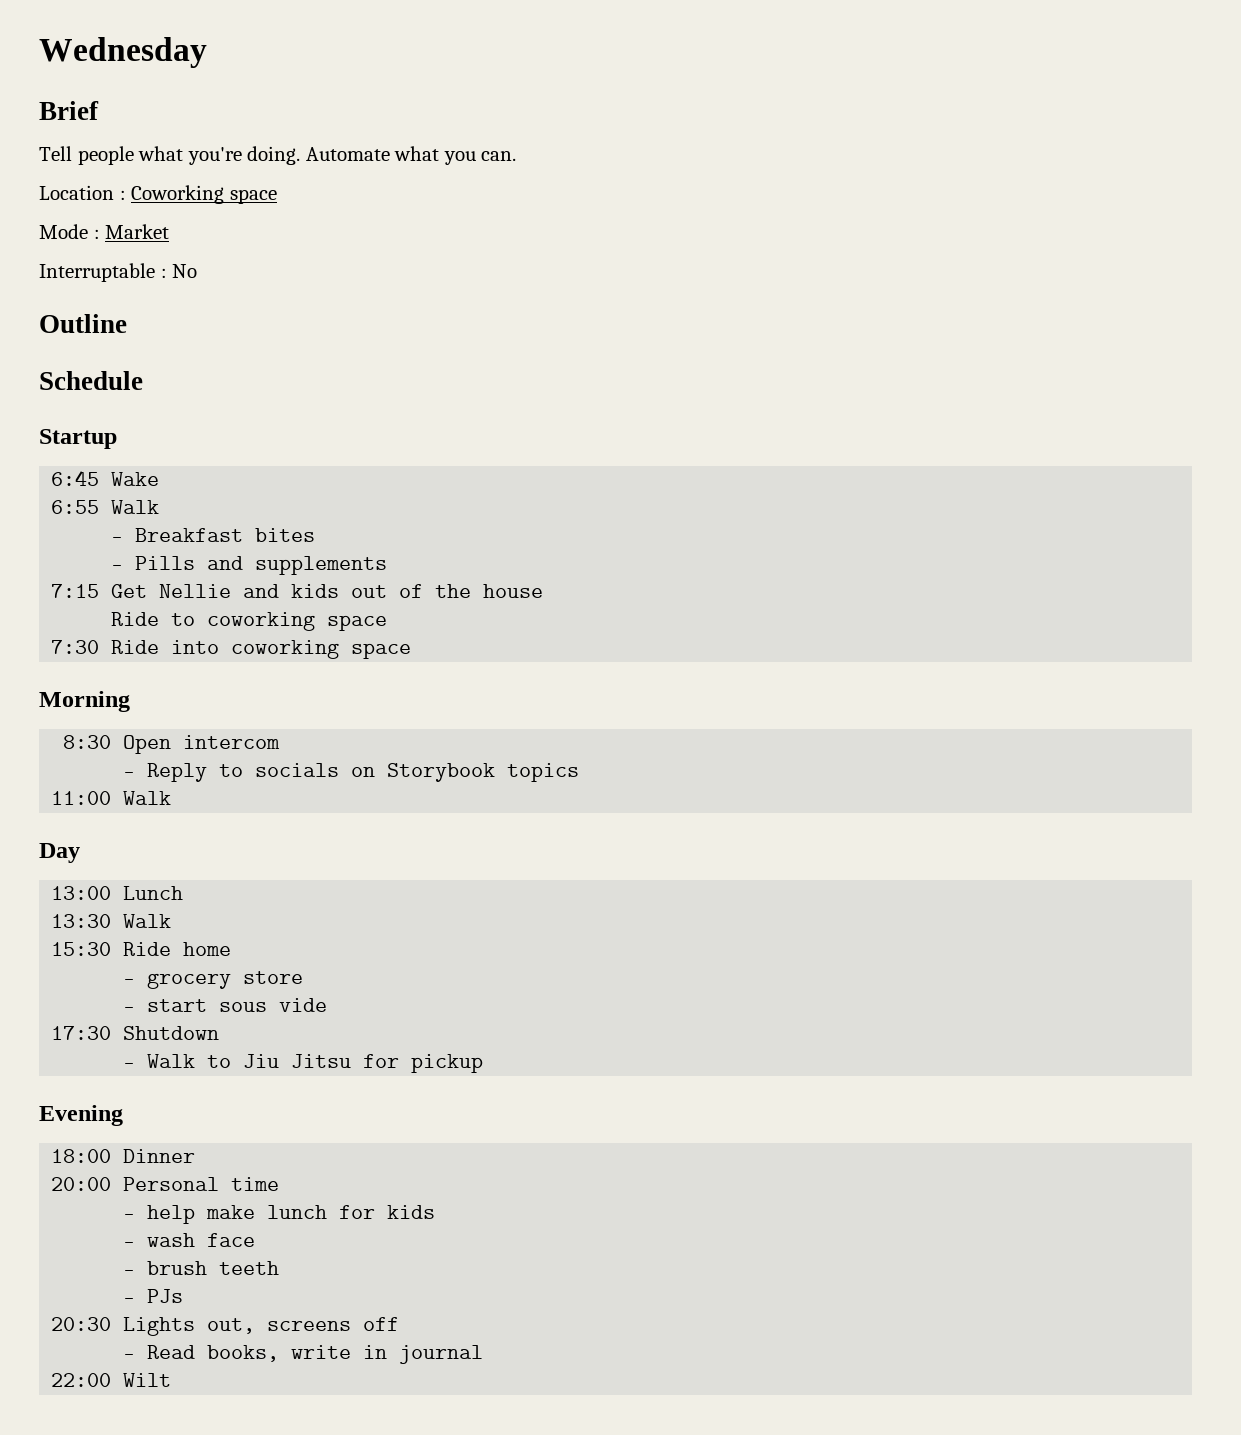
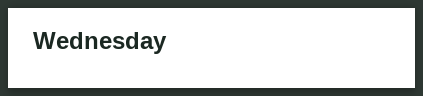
- Brief
- Tell people what you're doing. Automate what you can.
- Location : Coworking space
- Mode : Market
- Interruptable : No
- Outline
- Schedule
- Startup
- 6:45 Wake
- 6:55 Walk
- - Breakfast bites
- - Pills and supplements
- 7:15 Get Nellie and kids out of the house
- Ride to coworking space
- 7:30 Ride into coworking space
- Morning
- 8:30 Open intercom
- - Reply to socials on Storybook topics
- 11:00 Walk
- Day
- 13:00 Lunch
- 13:30 Walk
- 15:30 Ride home
- - grocery store
- - start sous vide
- 17:30 Shutdown
- - Walk to Jiu Jitsu for pickup
- Evening
- 18:00 Dinner
- 20:00 Personal time
- - help make lunch for kids
- - wash face
- - brush teeth
- - PJs
- 20:30 Lights out, screens off
- - Read books, write in journal
- 22:00 Wilt

